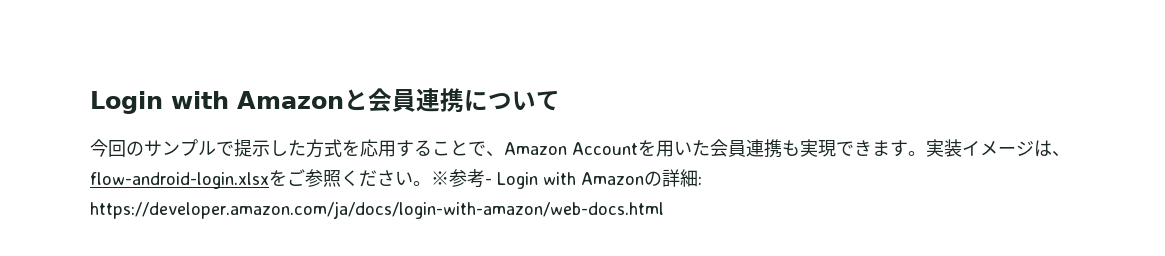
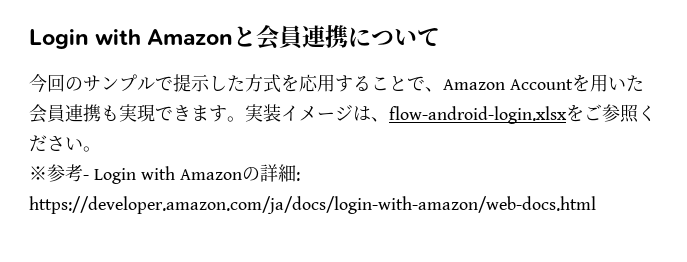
- 実装イメージは、flow-android-login.xlsxをご参照ください。※参考- Login with Amazonの詳細: https://developer.amazon.com/ja/docs/login-with-amazon/web-docs.html
+ 実装イメージは、flow-android-login.xlsxをご参照ください。
+ ※参考- Login with Amazonの詳細: https://developer.amazon.com/ja/docs/login-with-amazon/web-docs.html

